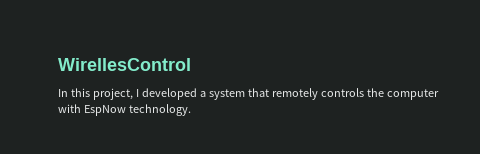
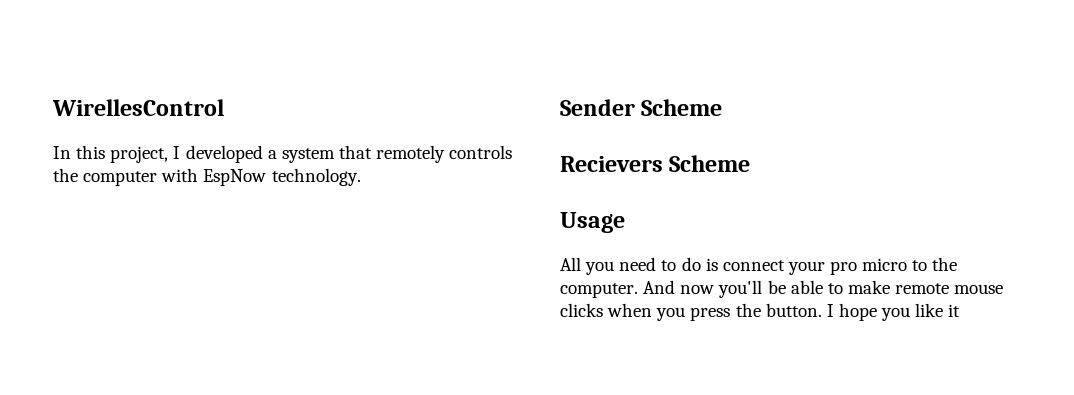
+ Sender Scheme
+ Recievers Scheme
+ Usage
+ All you need to do is connect your pro micro to the computer. And now you'll be able to make remote mouse clicks when you press the button. I hope you like it

